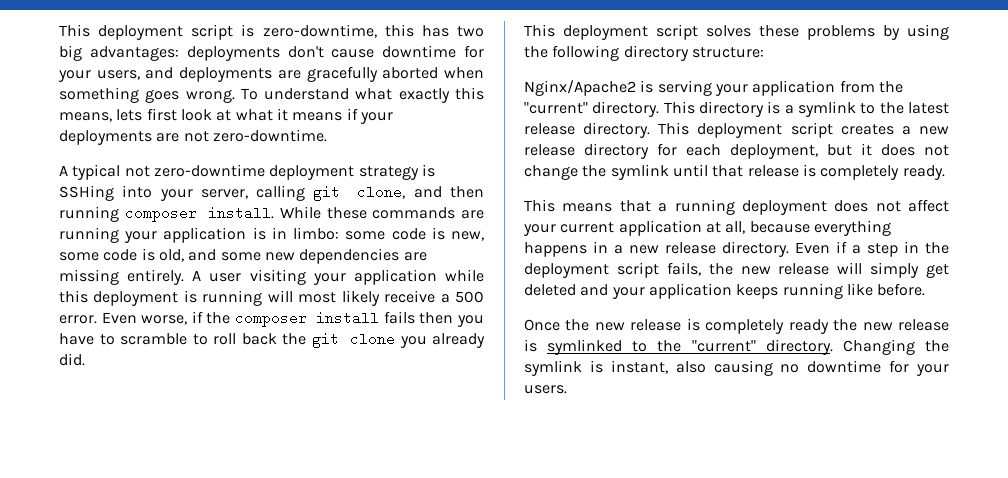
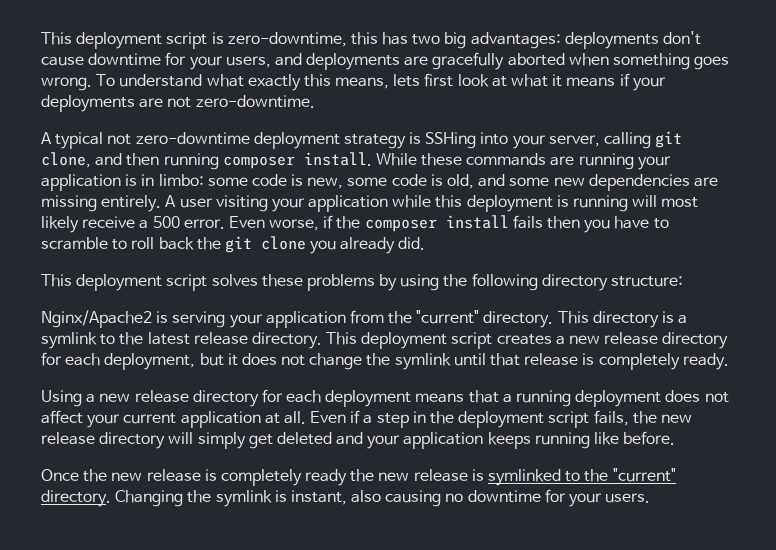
- This means that a running deployment does not affect your current application at all, because everything happens in a new release directory.
+ Using a new release directory for each deployment means that a running deployment does not affect your current application at all.
- Even if a step in the deployment script fails, the new release will simply get deleted and your application keeps running like before.
+ Even if a step in the deployment script fails, the new release directory will simply get deleted and your application keeps running like before.

